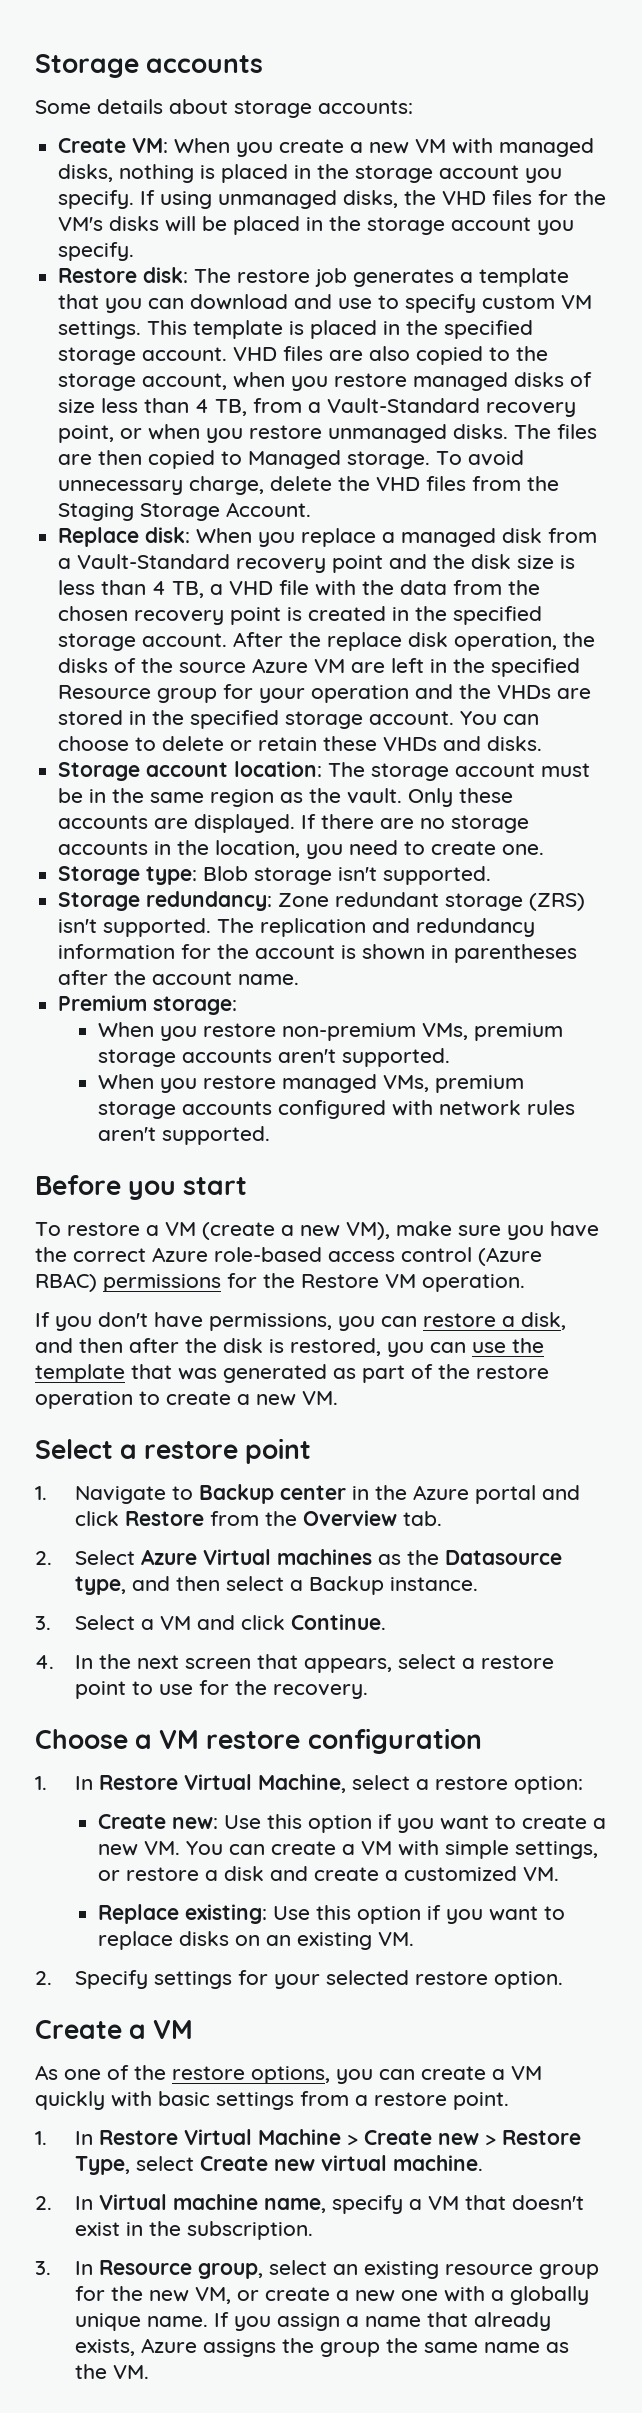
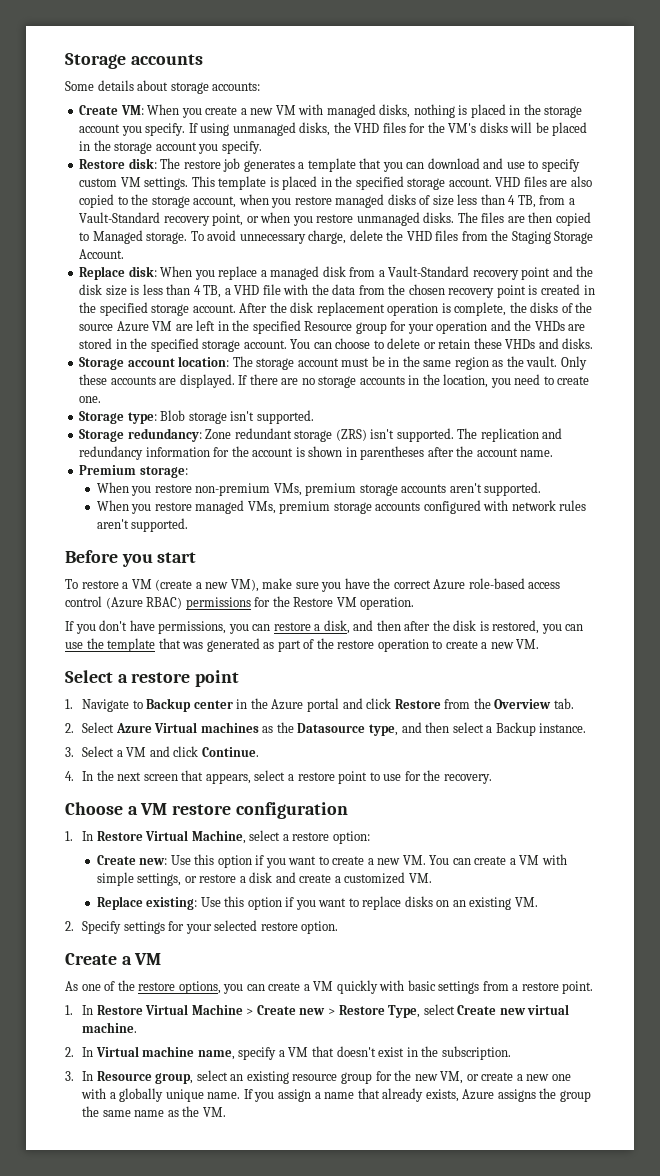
- After the replace disk operation, the disks of the source Azure VM are left in the specified Resource group for your operation and the VHDs are stored in the specified storage account.
+ After the disk replacement operation is complete, the disks of the source Azure VM are left in the specified Resource group for your operation and the VHDs are stored in the specified storage account.

